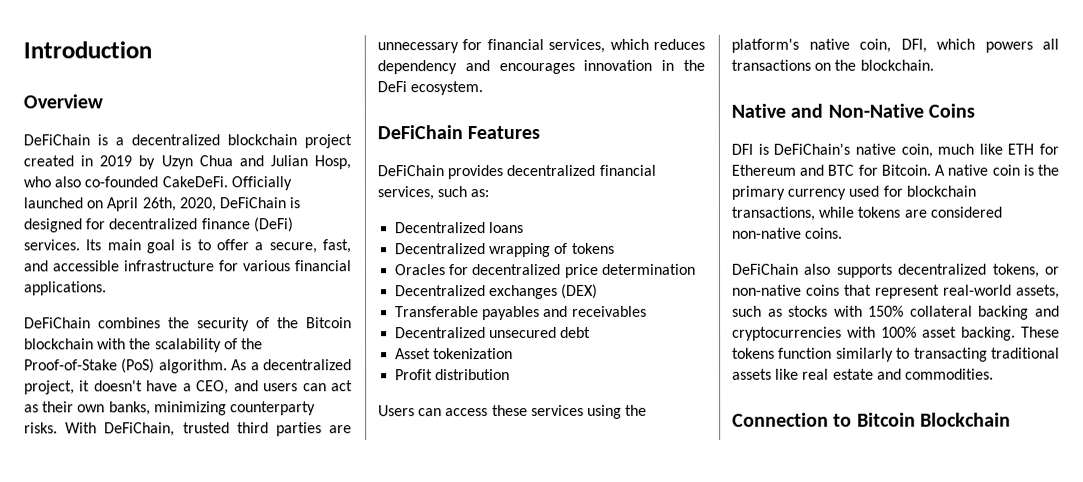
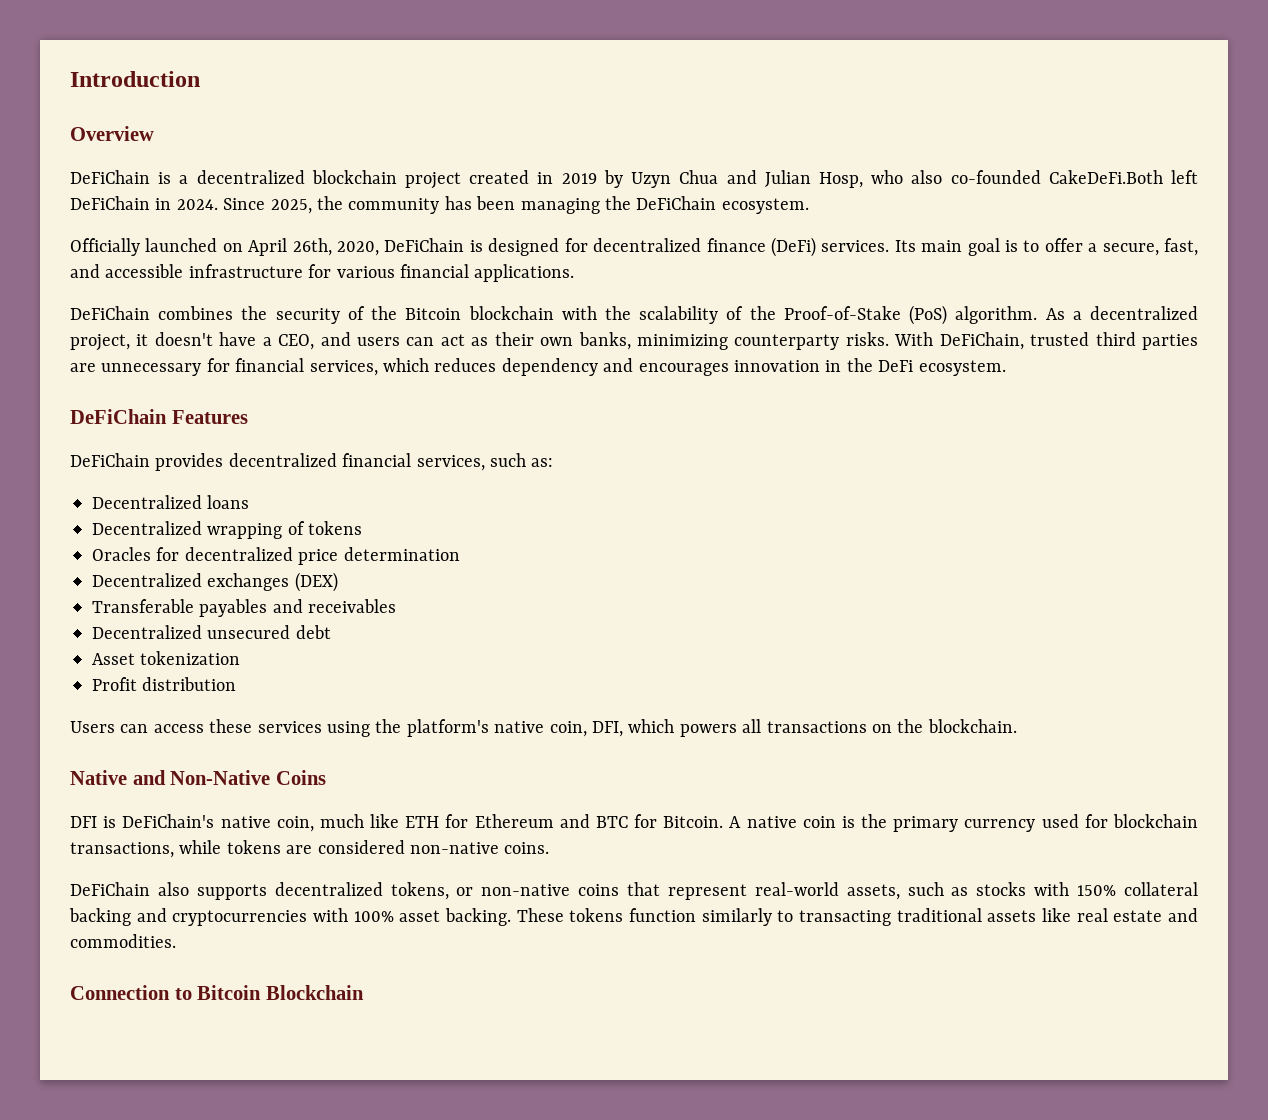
- DeFiChain is a decentralized blockchain project created in 2019 by Uzyn Chua and Julian Hosp, who also co-founded CakeDeFi. Officially launched on April 26th, 2020, DeFiChain is designed for decentralized finance (DeFi) services.
+ DeFiChain is a decentralized blockchain project created in 2019 by Uzyn Chua and Julian Hosp, who also co-founded CakeDeFi.Both left DeFiChain in 2024. Since 2025, the community has been managing the DeFiChain ecosystem.
+ Officially launched on April 26th, 2020, DeFiChain is designed for decentralized finance (DeFi) services.

